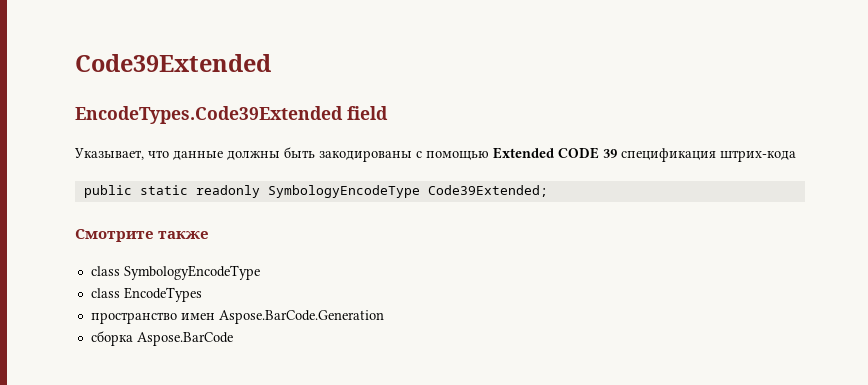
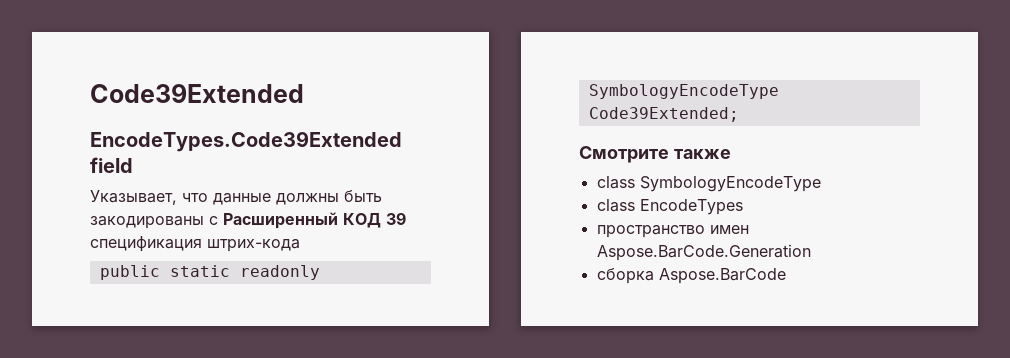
- Указывает, что данные должны быть закодированы с помощью Extended CODE 39 спецификация штрих-кода
+ Указывает, что данные должны быть закодированы с Расширенный КОД 39 спецификация штрих-кода

